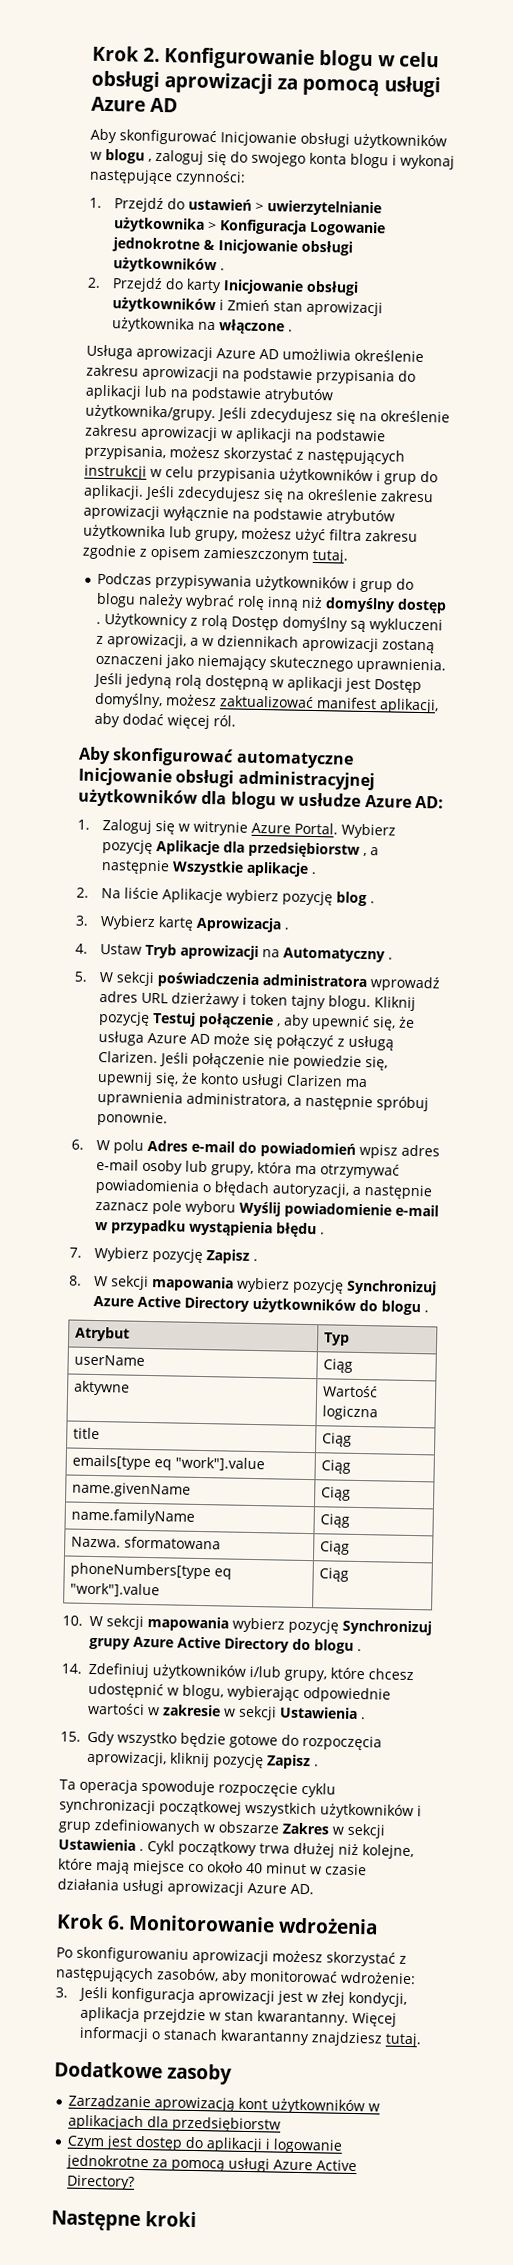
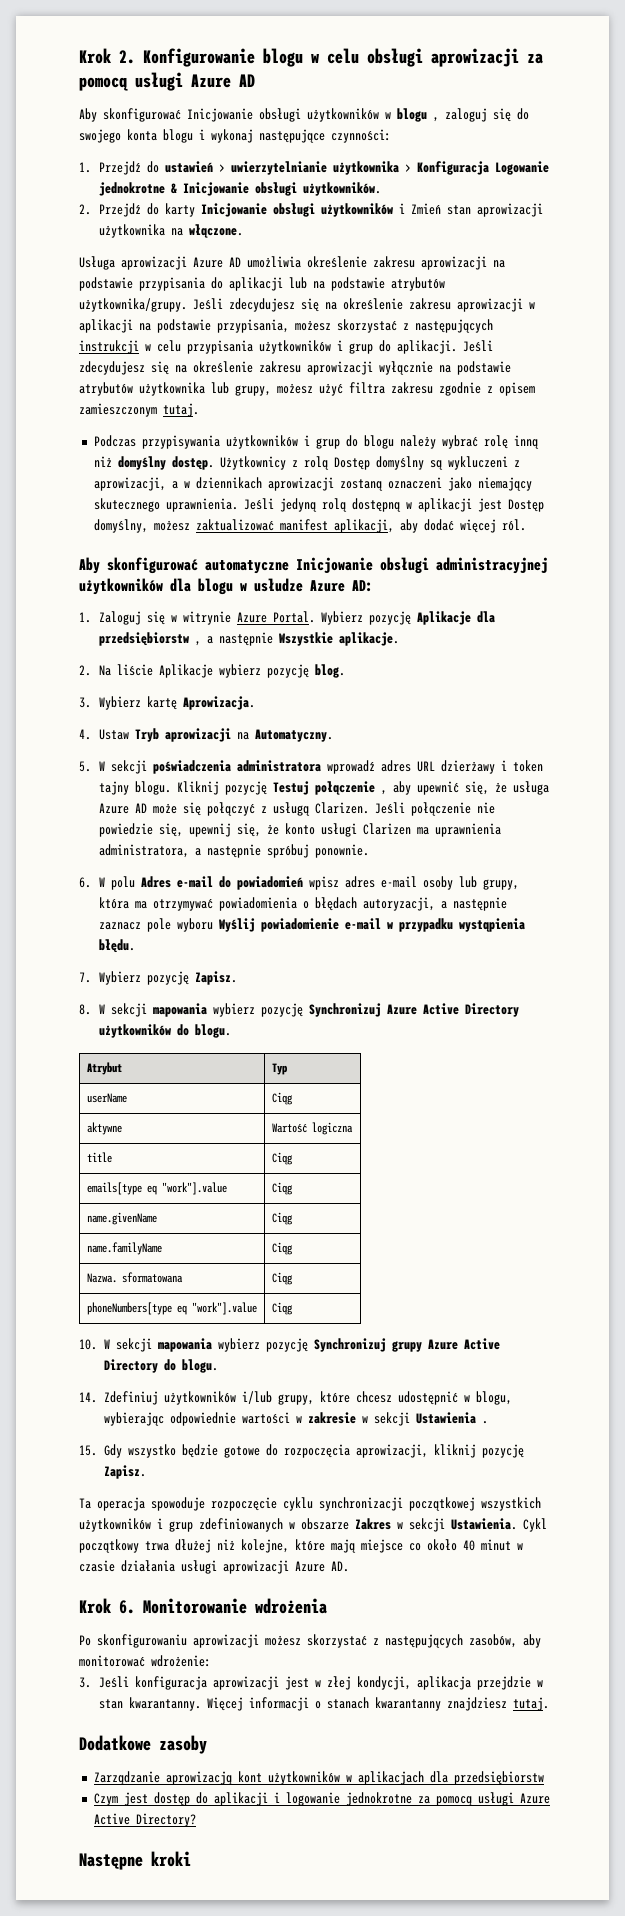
- 1. Przejdź do ustawień > uwierzytelnianie użytkownika > Konfiguracja Logowanie jednokrotne & Inicjowanie obsługi użytkowników .
+ 1. Przejdź do ustawień > uwierzytelnianie użytkownika > Konfiguracja Logowanie jednokrotne & Inicjowanie obsługi użytkowników.
- 2. Przejdź do karty Inicjowanie obsługi użytkowników i Zmień stan aprowizacji użytkownika na włączone .
+ 2. Przejdź do karty Inicjowanie obsługi użytkowników i Zmień stan aprowizacji użytkownika na włączone.
- Podczas przypisywania użytkowników i grup do blogu należy wybrać rolę inną niż domyślny dostęp .
+ Podczas przypisywania użytkowników i grup do blogu należy wybrać rolę inną niż domyślny dostęp.
- Wybierz pozycję Aplikacje dla przedsiębiorstw , a następnie Wszystkie aplikacje .
+ Wybierz pozycję Aplikacje dla przedsiębiorstw , a następnie Wszystkie aplikacje.
- 2. Na liście Aplikacje wybierz pozycję blog .
+ 2. Na liście Aplikacje wybierz pozycję blog.
- 3. Wybierz kartę Aprowizacja .
+ 3. Wybierz kartę Aprowizacja.
- 4. Ustaw Tryb aprowizacji na Automatyczny .
+ 4. Ustaw Tryb aprowizacji na Automatyczny.
- 6. W polu Adres e-mail do powiadomień wpisz adres e-mail osoby lub grupy, która ma otrzymywać powiadomienia o błędach autoryzacji, a następnie zaznacz pole wyboru Wyślij powiadomienie e-mail w przypadku wystąpienia błędu .
+ 6. W polu Adres e-mail do powiadomień wpisz adres e-mail osoby lub grupy, która ma otrzymywać powiadomienia o błędach autoryzacji, a następnie zaznacz pole wyboru Wyślij powiadomienie e-mail w przypadku wystąpienia błędu.
- 7. Wybierz pozycję Zapisz .
+ 7. Wybierz pozycję Zapisz.
- 8. W sekcji mapowania wybierz pozycję Synchronizuj Azure Active Directory użytkowników do blogu .
+ 8. W sekcji mapowania wybierz pozycję Synchronizuj Azure Active Directory użytkowników do blogu.
- 10. W sekcji mapowania wybierz pozycję Synchronizuj grupy Azure Active Directory do blogu .
+ 10. W sekcji mapowania wybierz pozycję Synchronizuj grupy Azure Active Directory do blogu.
- 15. Gdy wszystko będzie gotowe do rozpoczęcia aprowizacji, kliknij pozycję Zapisz .
+ 15. Gdy wszystko będzie gotowe do rozpoczęcia aprowizacji, kliknij pozycję Zapisz.
- Ta operacja spowoduje rozpoczęcie cyklu synchronizacji początkowej wszystkich użytkowników i grup zdefiniowanych w obszarze Zakres w sekcji Ustawienia .
+ Ta operacja spowoduje rozpoczęcie cyklu synchronizacji początkowej wszystkich użytkowników i grup zdefiniowanych w obszarze Zakres w sekcji Ustawienia.

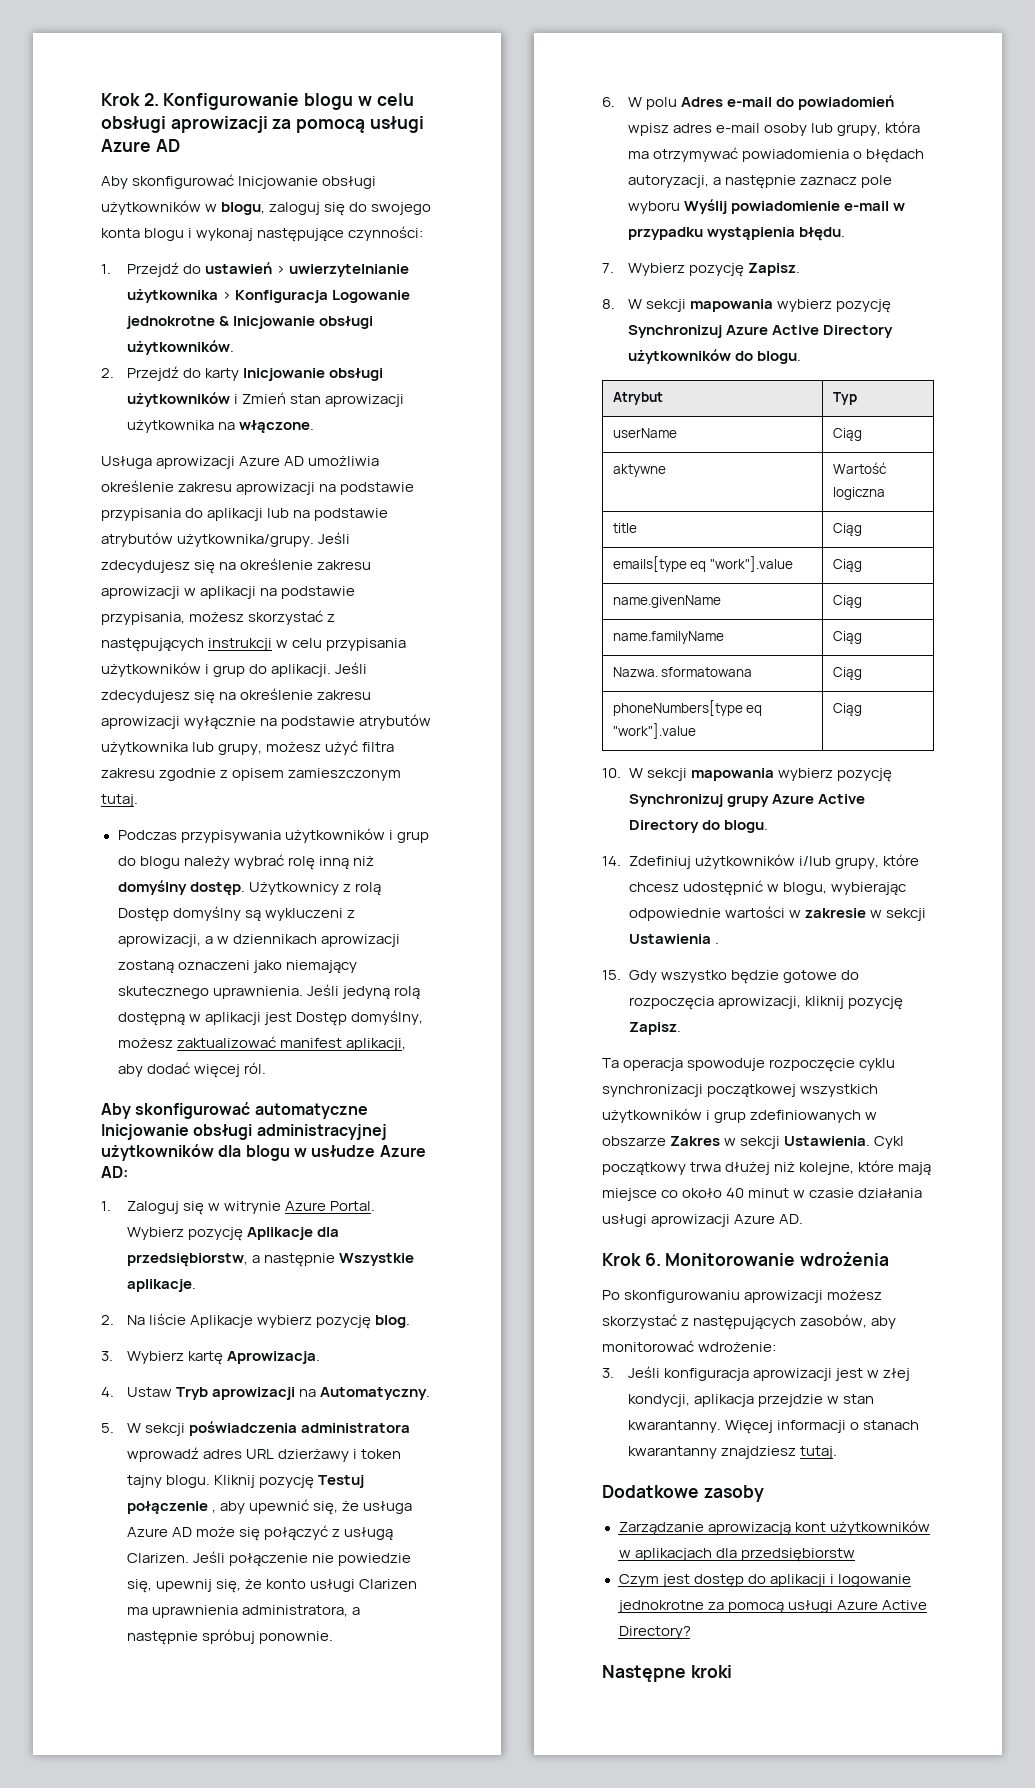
- Aby skonfigurować Inicjowanie obsługi użytkowników w blogu , zaloguj się do swojego konta blogu i wykonaj następujące czynności:
+ Aby skonfigurować Inicjowanie obsługi użytkowników w blogu, zaloguj się do swojego konta blogu i wykonaj następujące czynności:
- Wybierz pozycję Aplikacje dla przedsiębiorstw , a następnie Wszystkie aplikacje.
+ Wybierz pozycję Aplikacje dla przedsiębiorstw, a następnie Wszystkie aplikacje.

